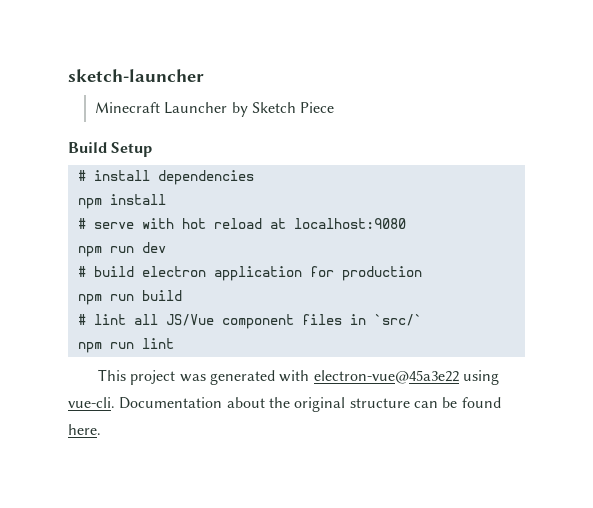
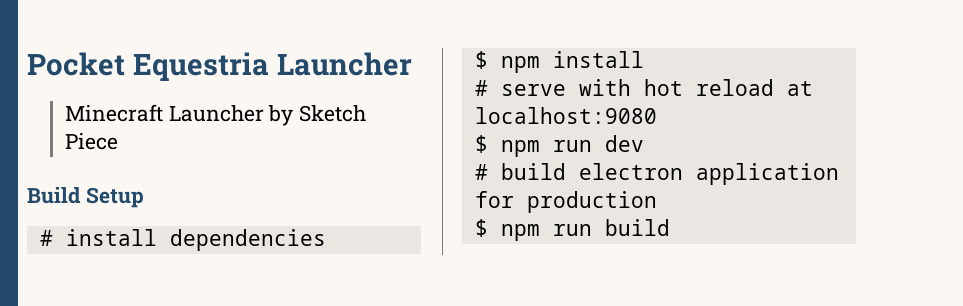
- sketch-launcher
+ Pocket Equestria Launcher
- npm install
+ $ npm install
- npm run dev
+ $ npm run dev
- npm run build
+ $ npm run build
- # lint all JS/Vue component files in `src/`
- npm run lint
- This project was generated with electron-vue@45a3e22 using vue-cli. Documentation about the original structure can be found here.

